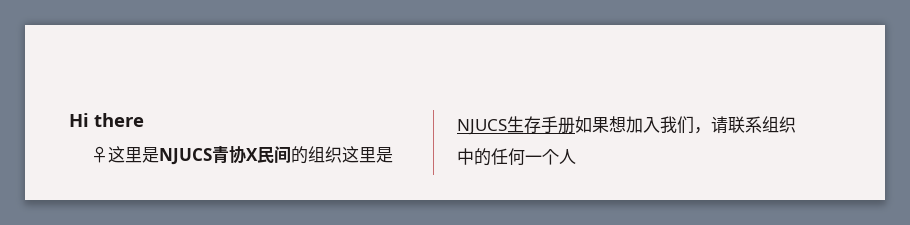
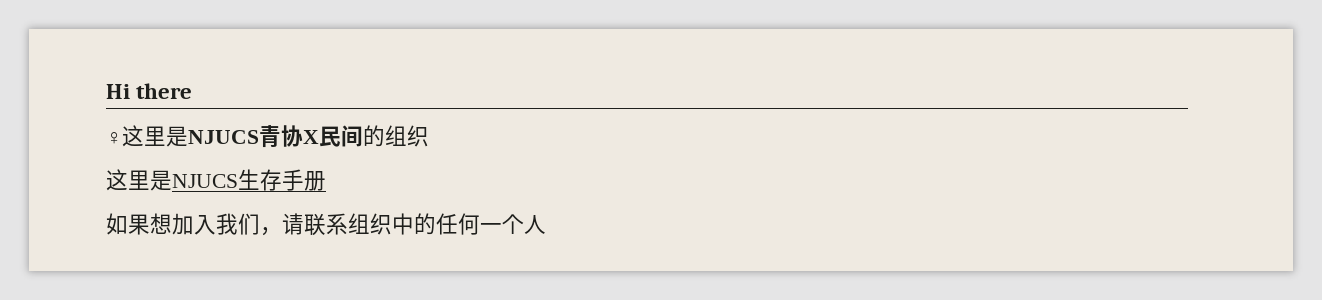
- ♀这里是NJUCS青协X民间的组织这里是NJUCS生存手册如果想加入我们，请联系组织中的任何一个人
+ ♀这里是NJUCS青协X民间的组织
+ 这里是NJUCS生存手册
+ 如果想加入我们，请联系组织中的任何一个人

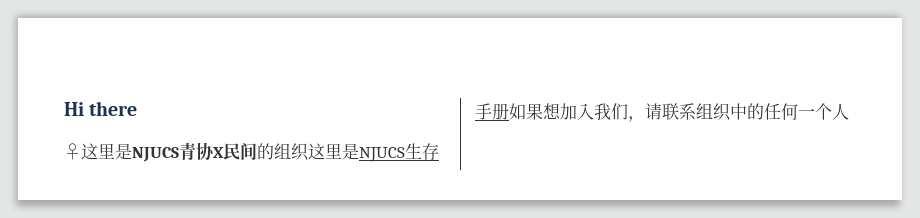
- ♀这里是NJUCS青协X民间的组织
- 这里是NJUCS生存手册
- 如果想加入我们，请联系组织中的任何一个人
+ ♀这里是NJUCS青协X民间的组织这里是NJUCS生存手册如果想加入我们，请联系组织中的任何一个人

